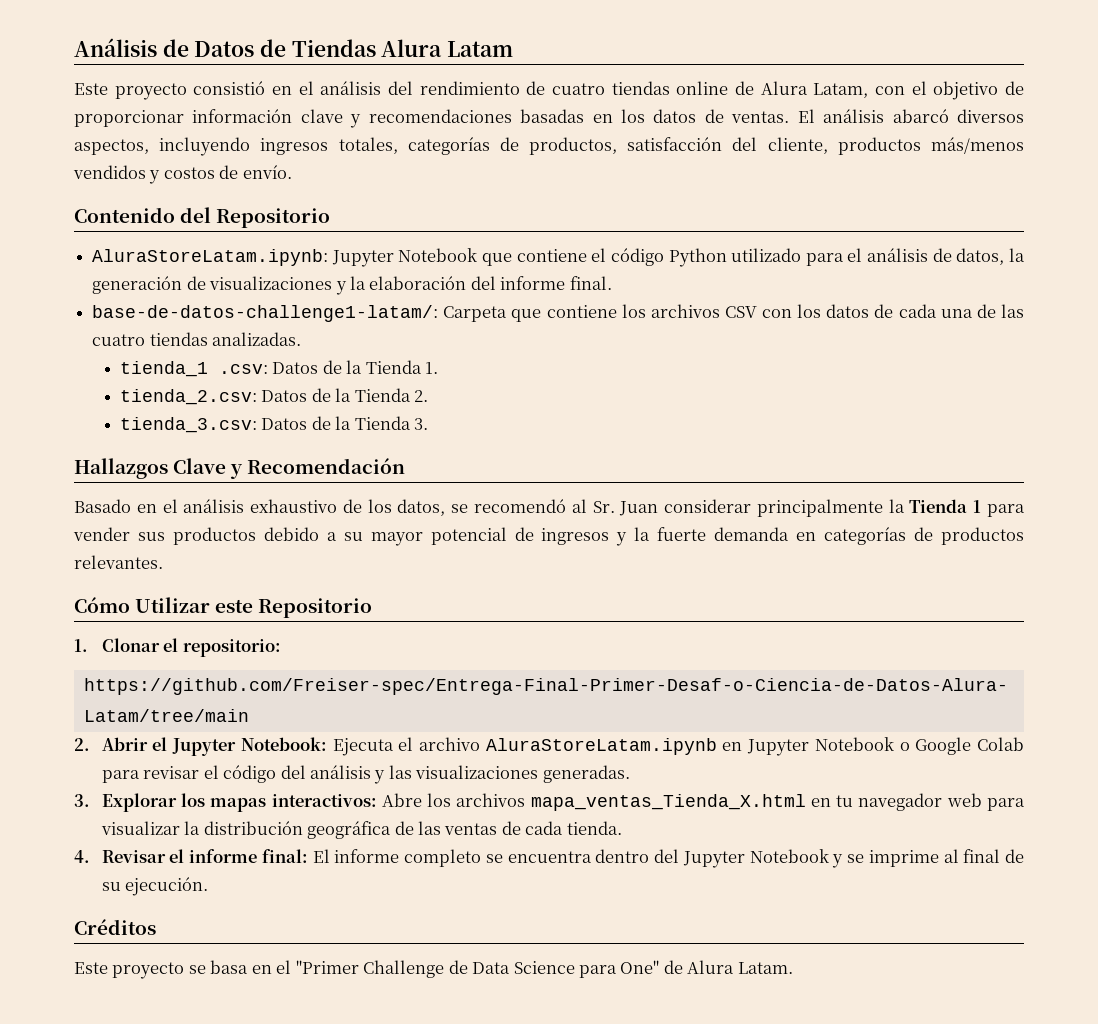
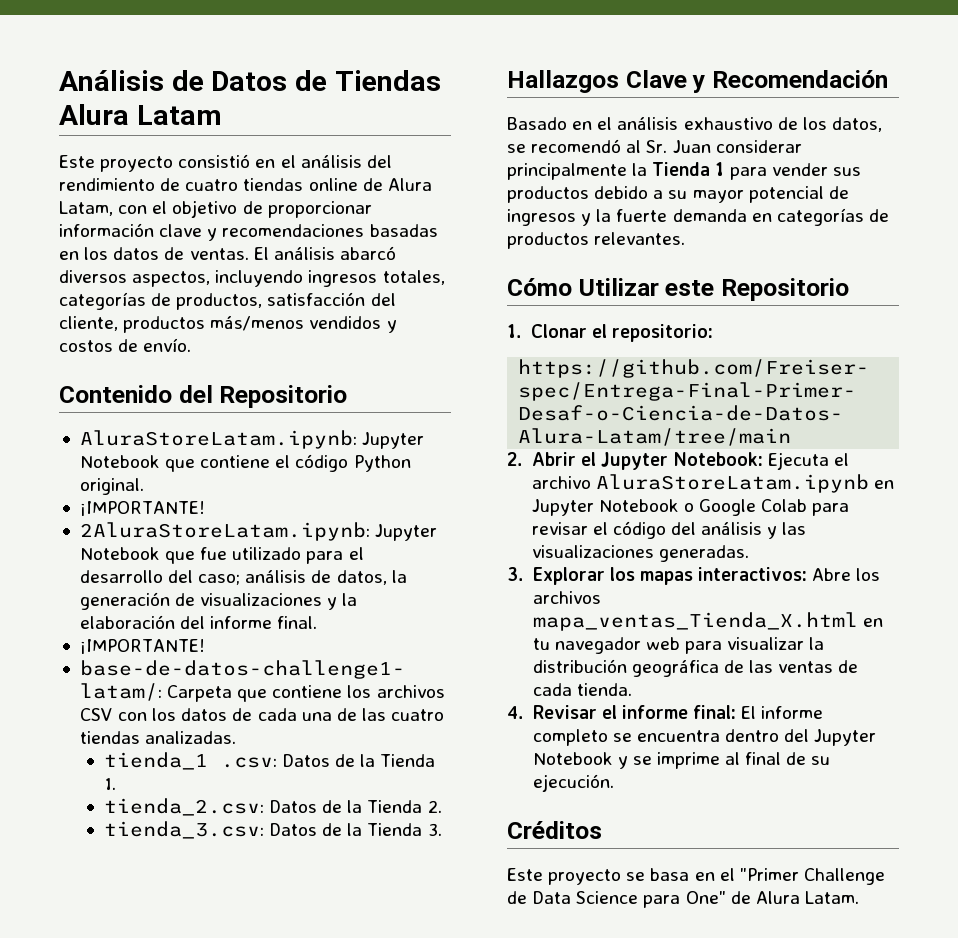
- AluraStoreLatam.ipynb: Jupyter Notebook que contiene el código Python utilizado para el análisis de datos, la generación de visualizaciones y la elaboración del informe final.
+ AluraStoreLatam.ipynb: Jupyter Notebook que contiene el código Python original.
+ ¡IMPORTANTE!
+ 2AluraStoreLatam.ipynb: Jupyter Notebook que fue utilizado para el desarrollo del caso; análisis de datos, la generación de visualizaciones y la elaboración del informe final.
+ ¡IMPORTANTE!

